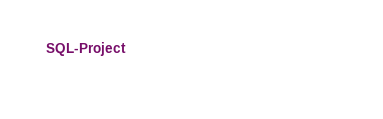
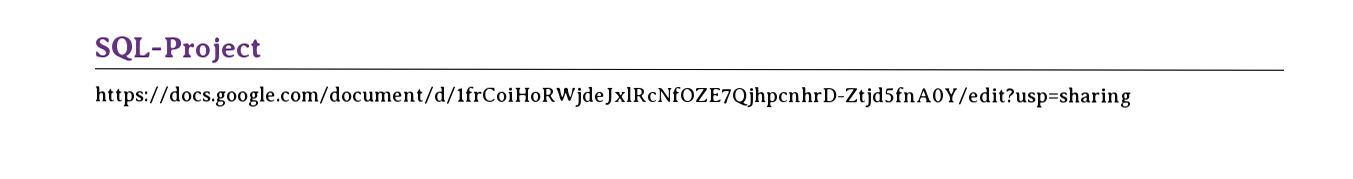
+ https://docs.google.com/document/d/1frCoiHoRWjdeJxlRcNfOZE7QjhpcnhrD-Ztjd5fnA0Y/edit?usp=sharing

